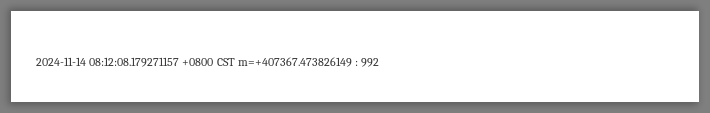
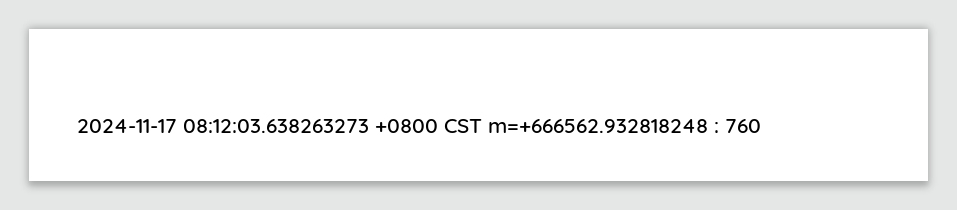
- 2024-11-14 08:12:08.179271157 +0800 CST m=+407367.473826149 : 992
+ 2024-11-17 08:12:03.638263273 +0800 CST m=+666562.932818248 : 760

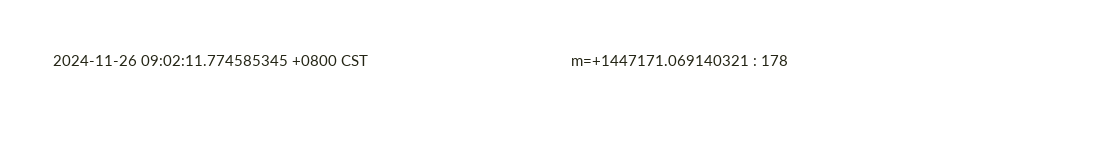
- 2024-11-17 08:12:03.638263273 +0800 CST m=+666562.932818248 : 760
+ 2024-11-26 09:02:11.774585345 +0800 CST m=+1447171.069140321 : 178

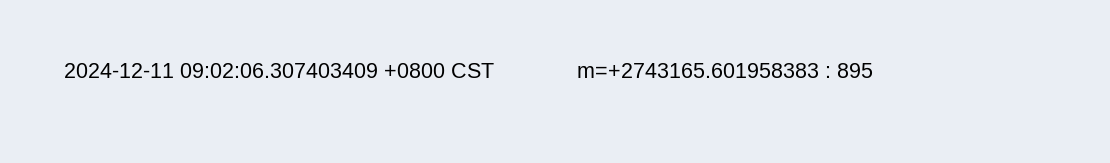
- 2024-11-26 09:02:11.774585345 +0800 CST m=+1447171.069140321 : 178
+ 2024-12-11 09:02:06.307403409 +0800 CST m=+2743165.601958383 : 895

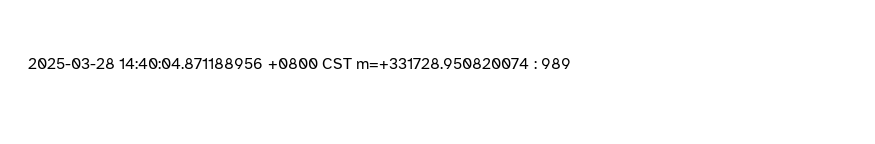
- 2024-12-11 09:02:06.307403409 +0800 CST m=+2743165.601958383 : 895
+ 2025-03-28 14:40:04.871188956 +0800 CST m=+331728.950820074 : 989

